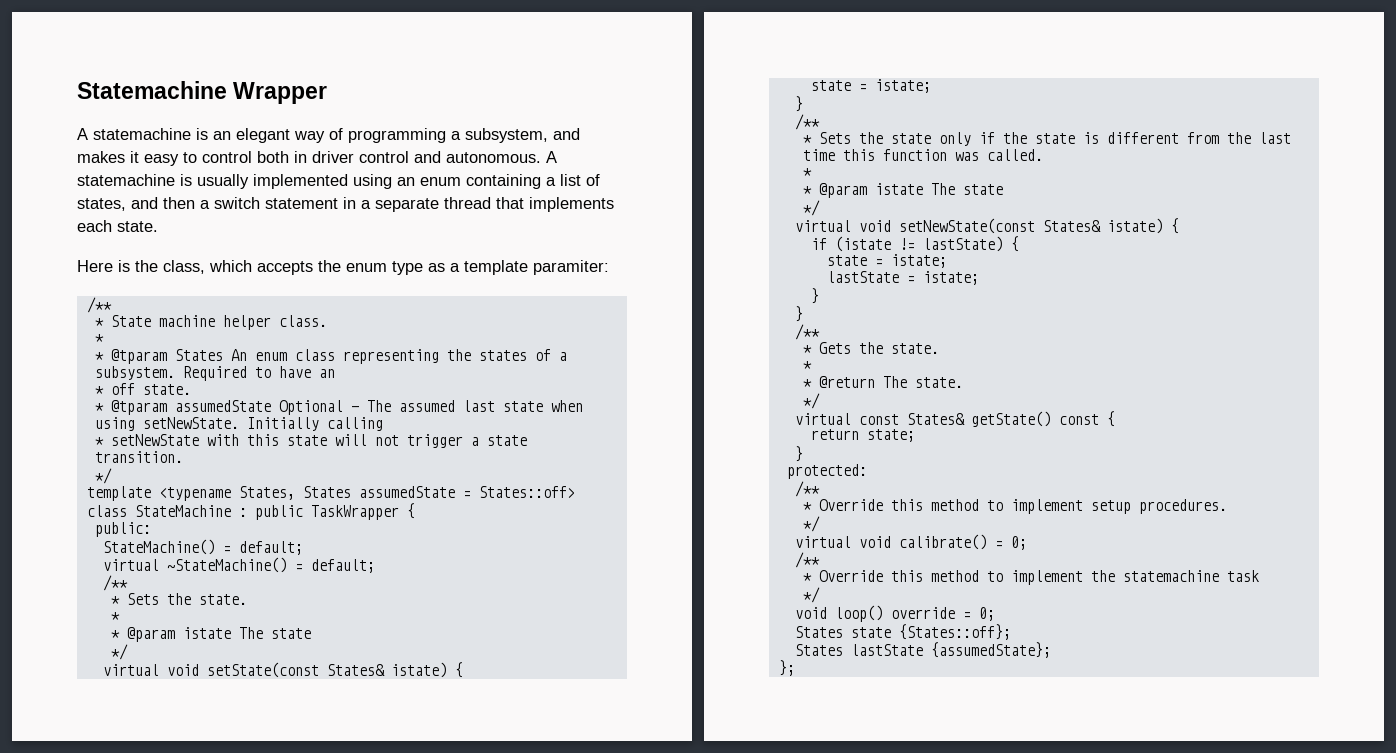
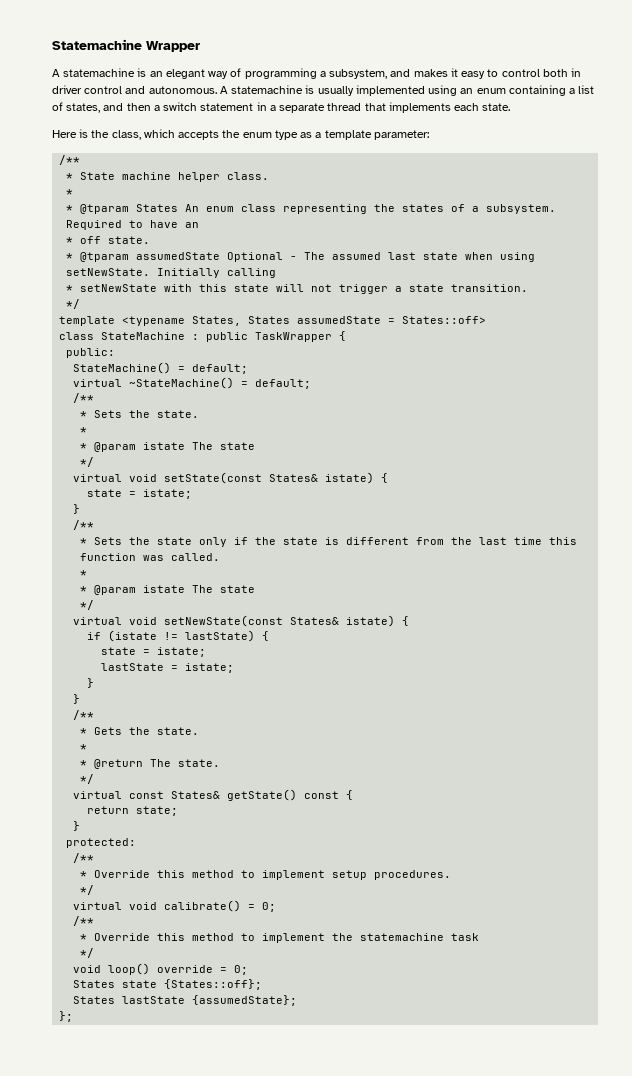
- Here is the class, which accepts the enum type as a template paramiter:
+ Here is the class, which accepts the enum type as a template parameter:

